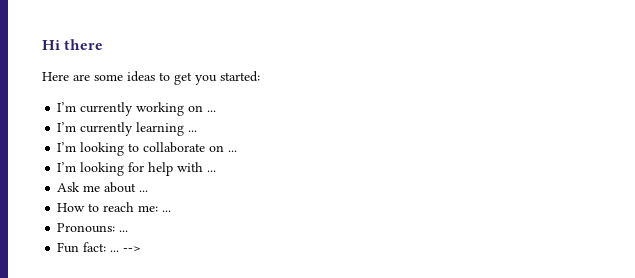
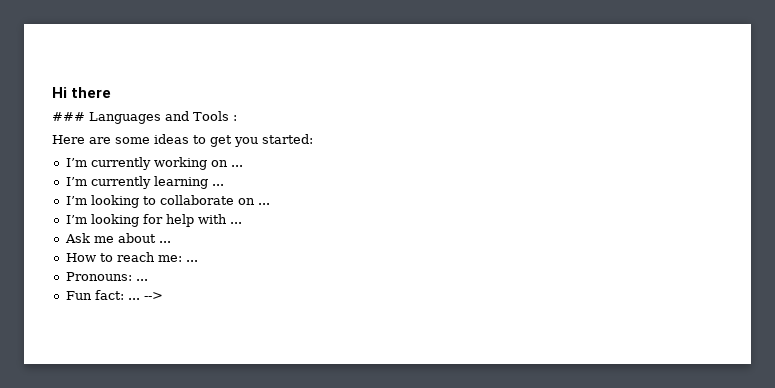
+ ### Languages and Tools :

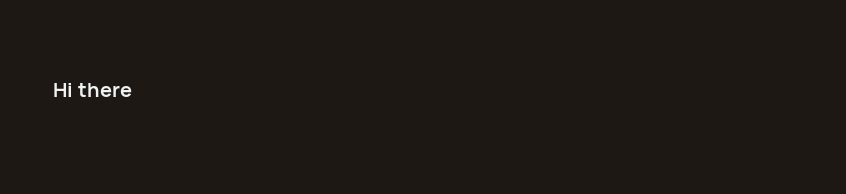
- ### Languages and Tools :
- Here are some ideas to get you started:
- I’m currently working on ...
- I’m currently learning ...
- I’m looking to collaborate on ...
- I’m looking for help with ...
- Ask me about ...
- How to reach me: ...
- Pronouns: ...
- Fun fact: ... -->

